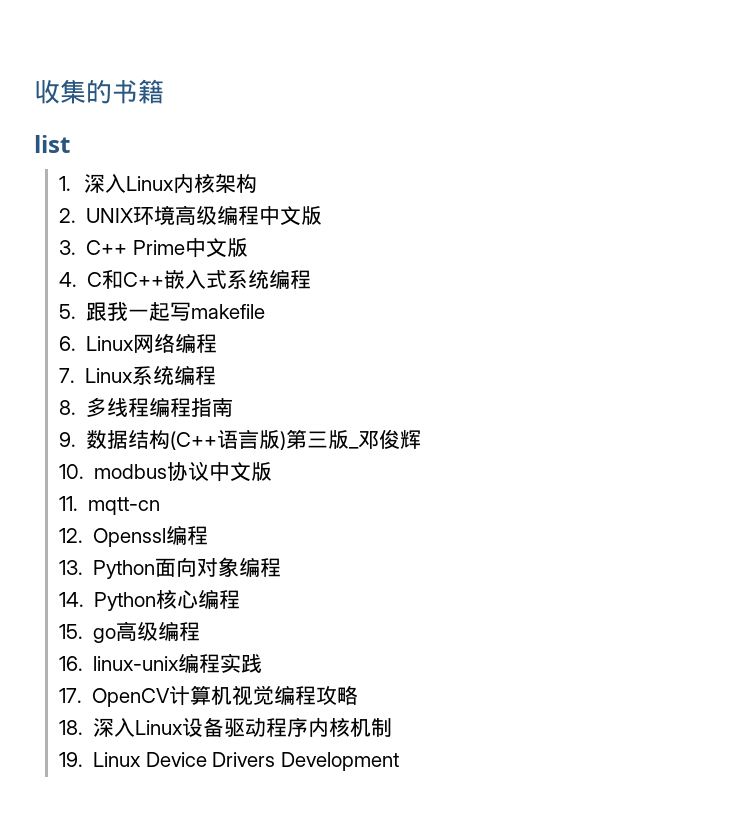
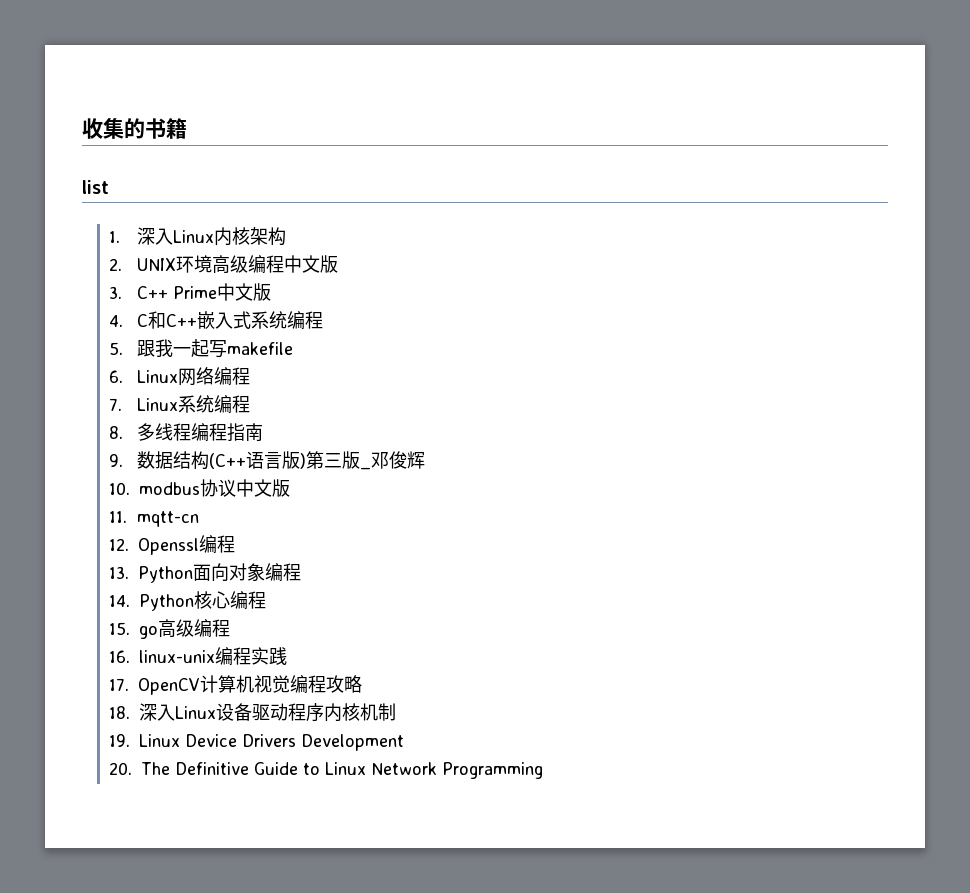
+ 20. The Definitive Guide to Linux Network Programming

